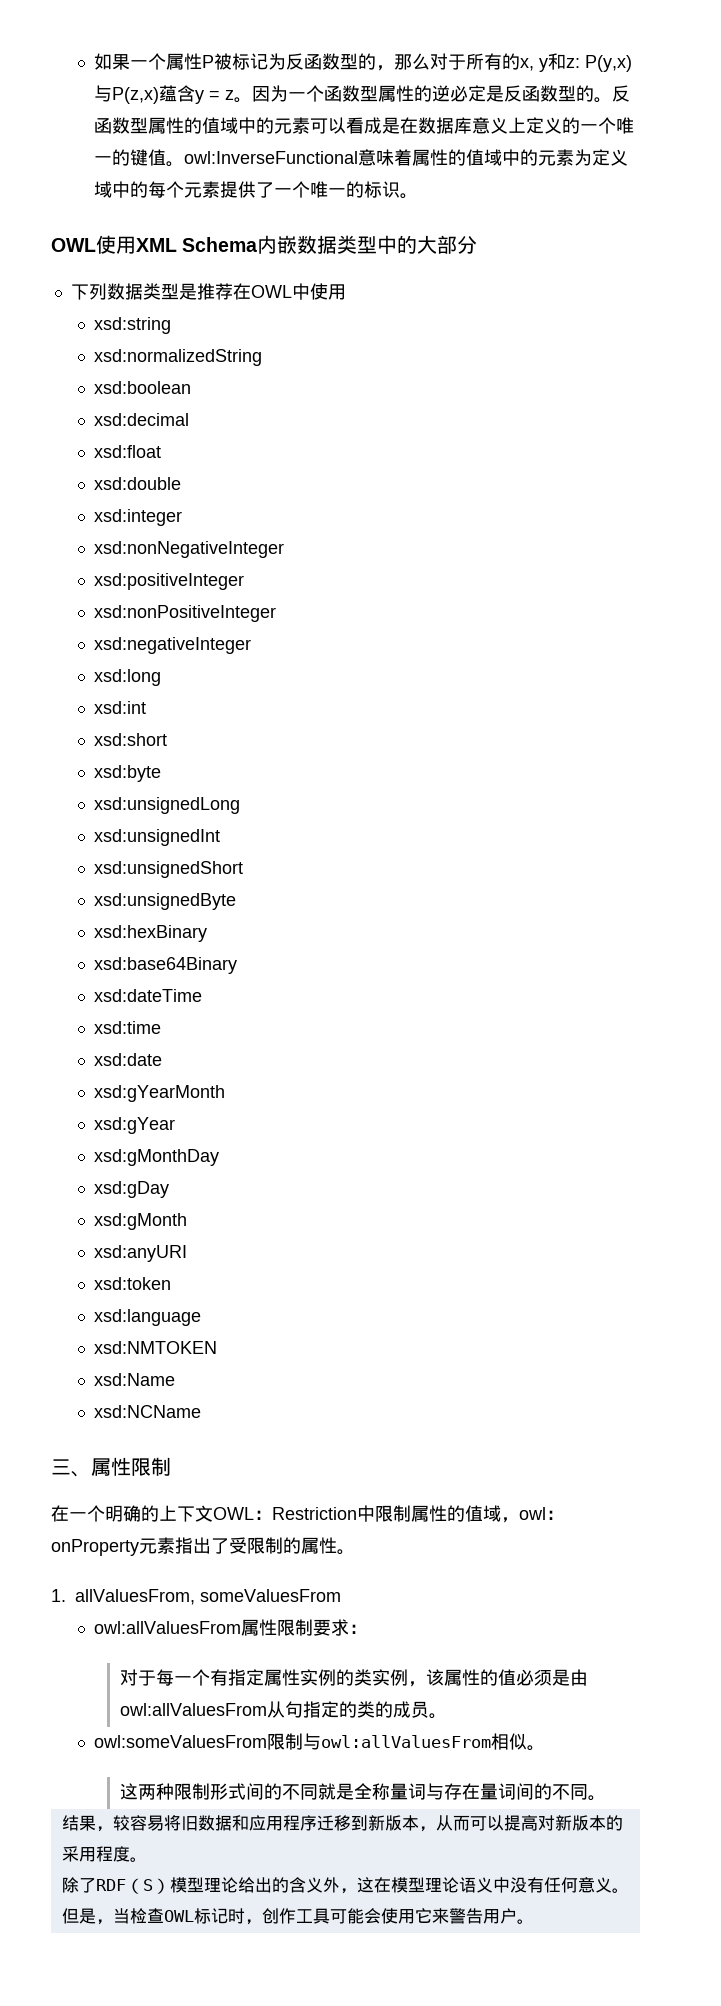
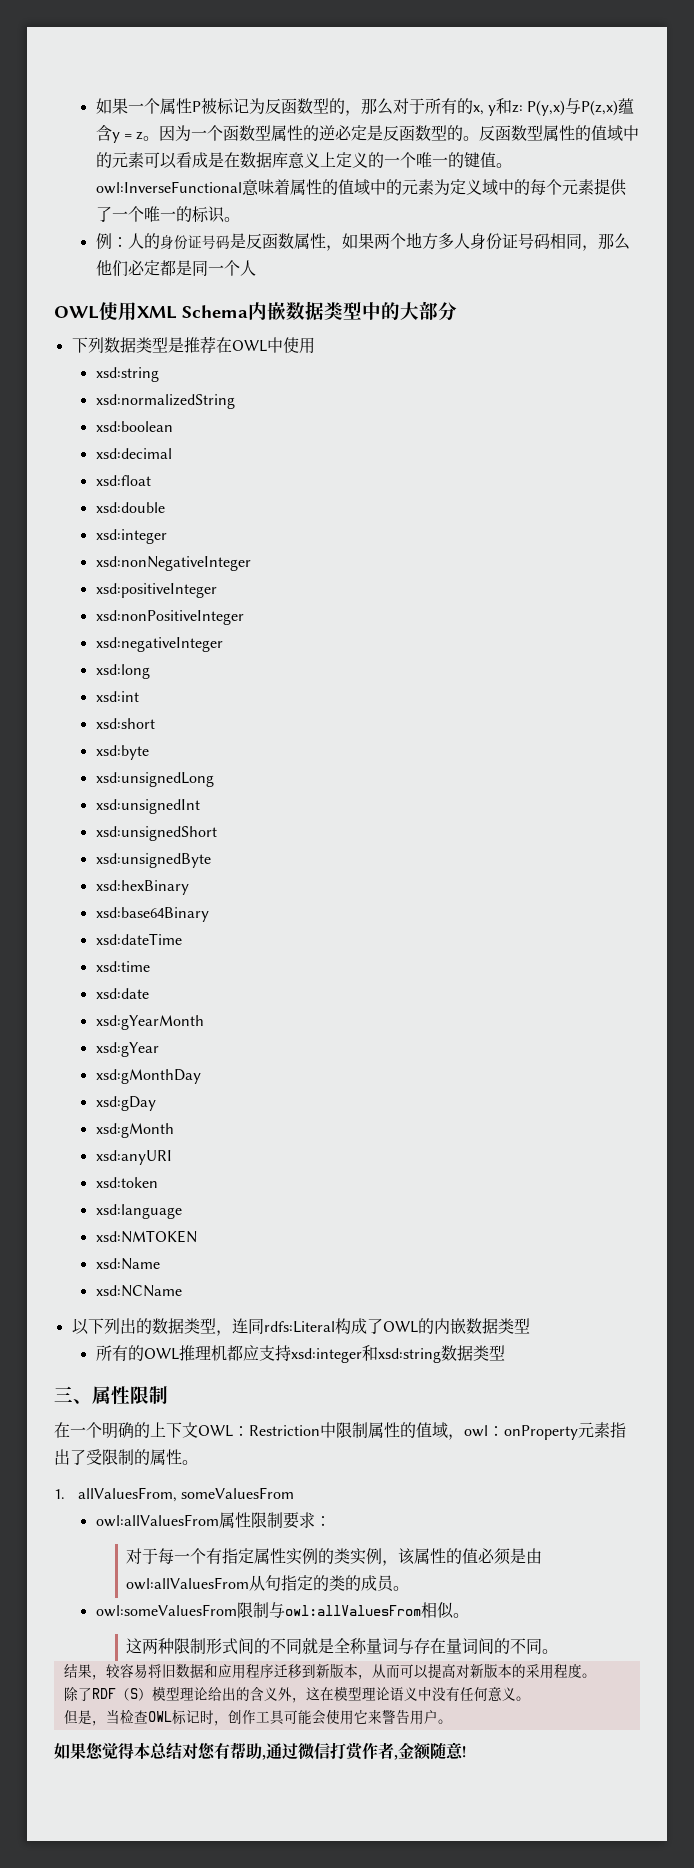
+ 例：人的身份证号码是反函数属性，如果两个地方多人身份证号码相同，那么他们必定都是同一个人
+ 以下列出的数据类型，连同rdfs:Literal构成了OWL的内嵌数据类型
+ 所有的OWL推理机都应支持xsd:integer和xsd:string数据类型
+ 如果您觉得本总结对您有帮助,通过微信打赏作者,金额随意!

